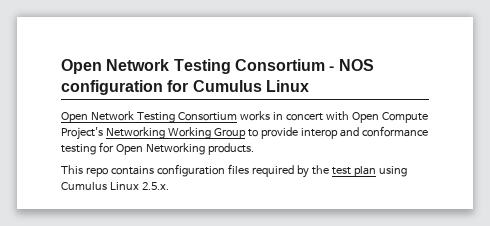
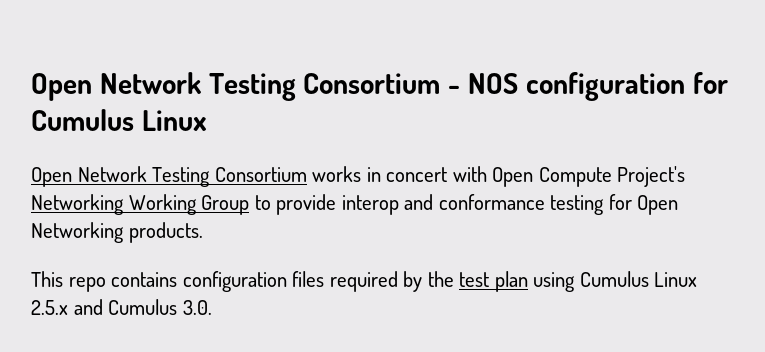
- This repo contains configuration files required by the test plan using Cumulus Linux 2.5.x.
+ This repo contains configuration files required by the test plan using Cumulus Linux 2.5.x and Cumulus 3.0.

